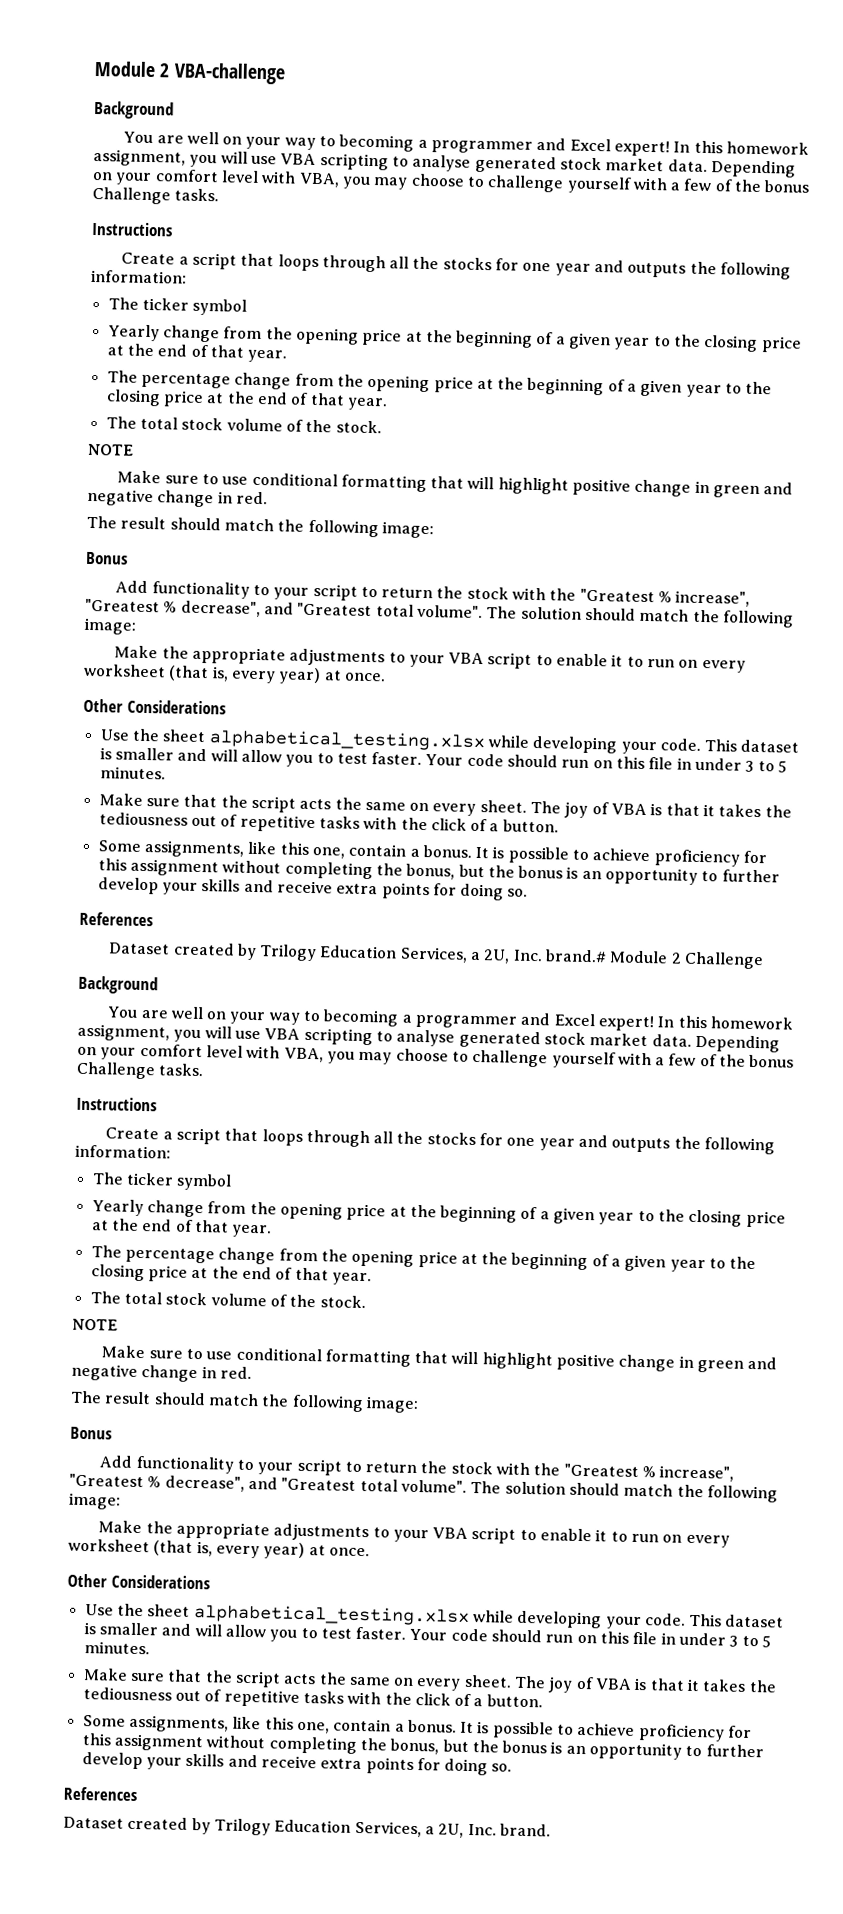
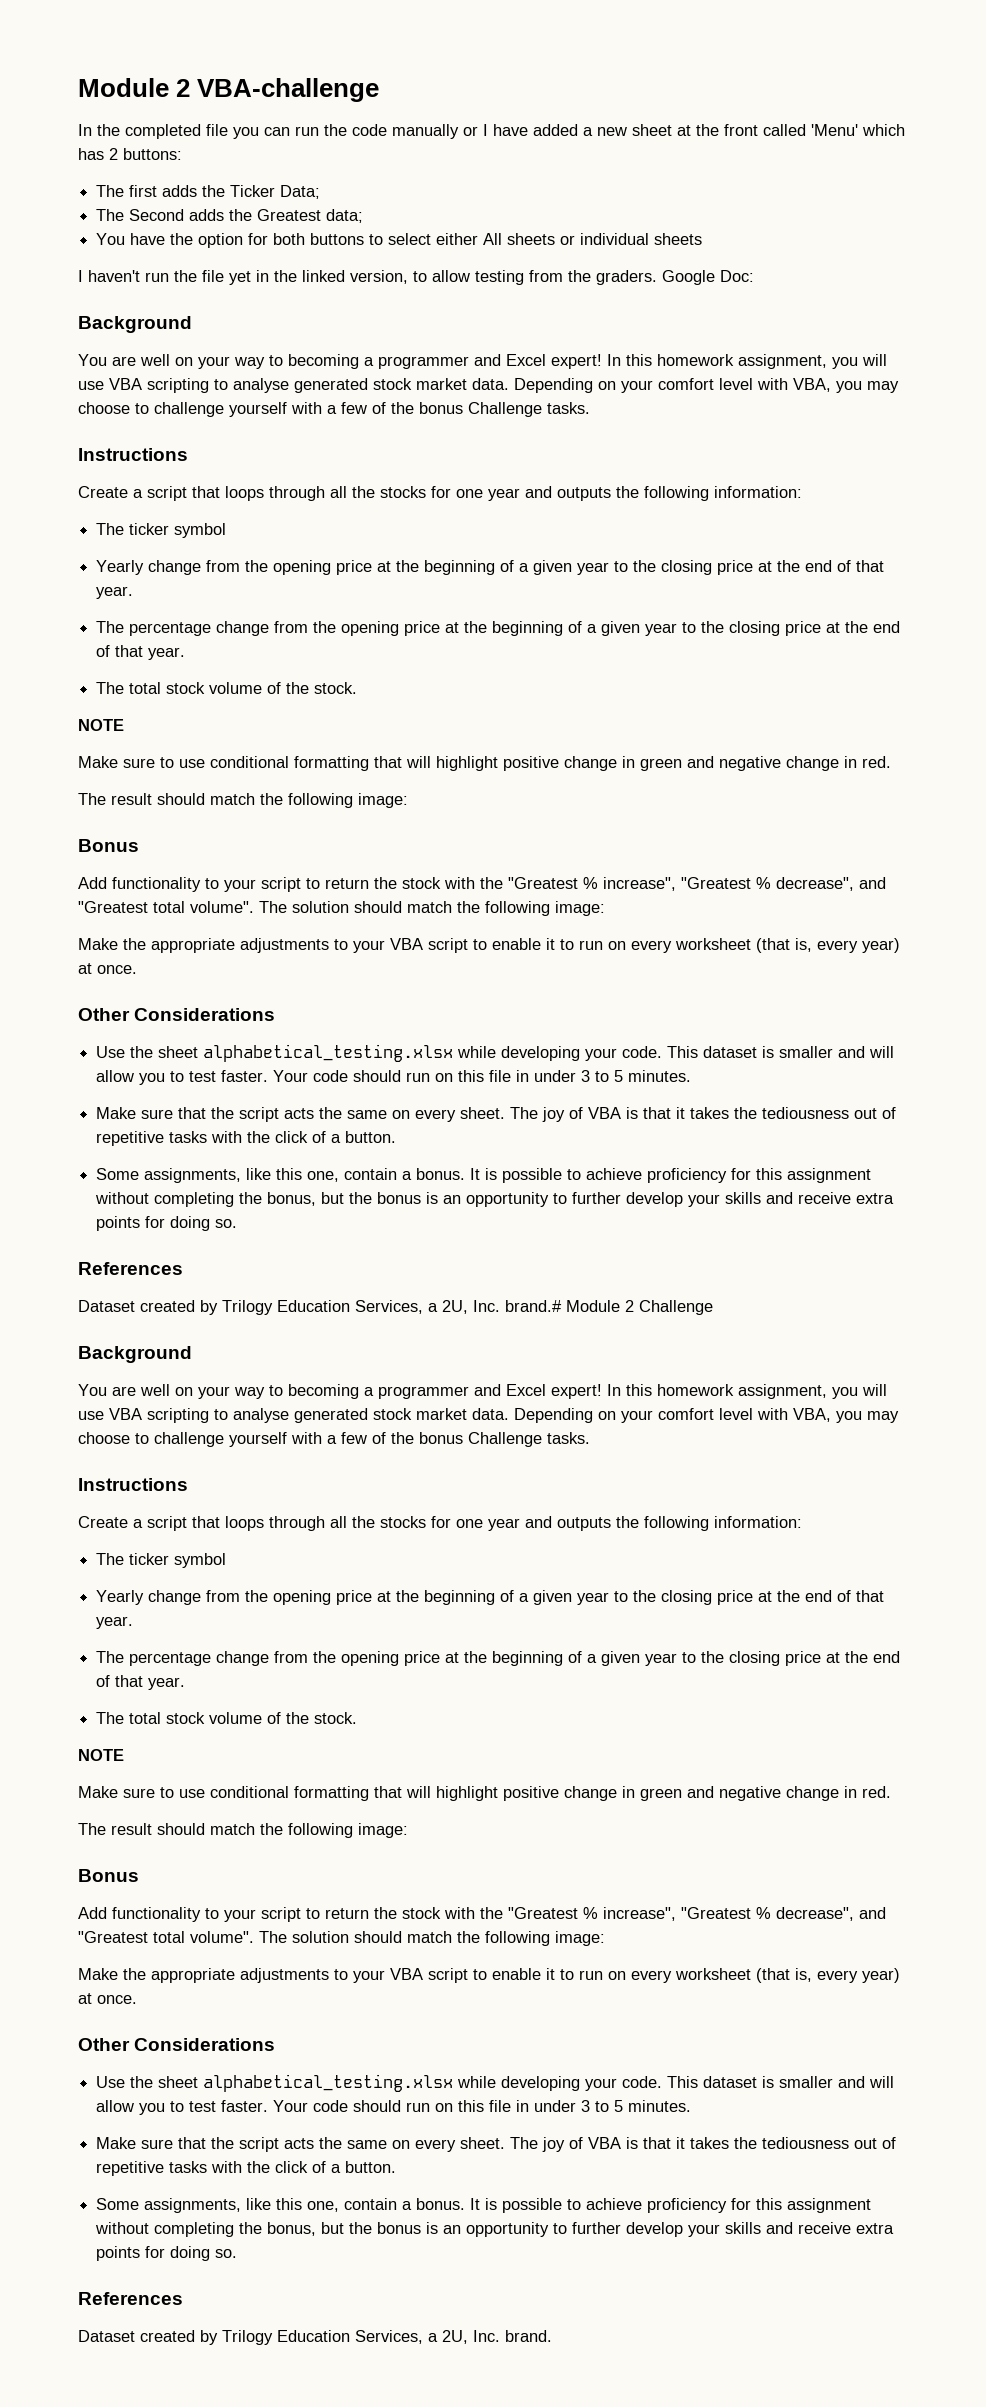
+ In the completed file you can run the code manually or I have added a new sheet at the front called 'Menu' which has 2 buttons:
+ The first adds the Ticker Data;
+ The Second adds the Greatest data;
+ You have the option for both buttons to select either All sheets or individual sheets
+ I haven't run the file yet in the linked version, to allow testing from the graders. Google Doc:

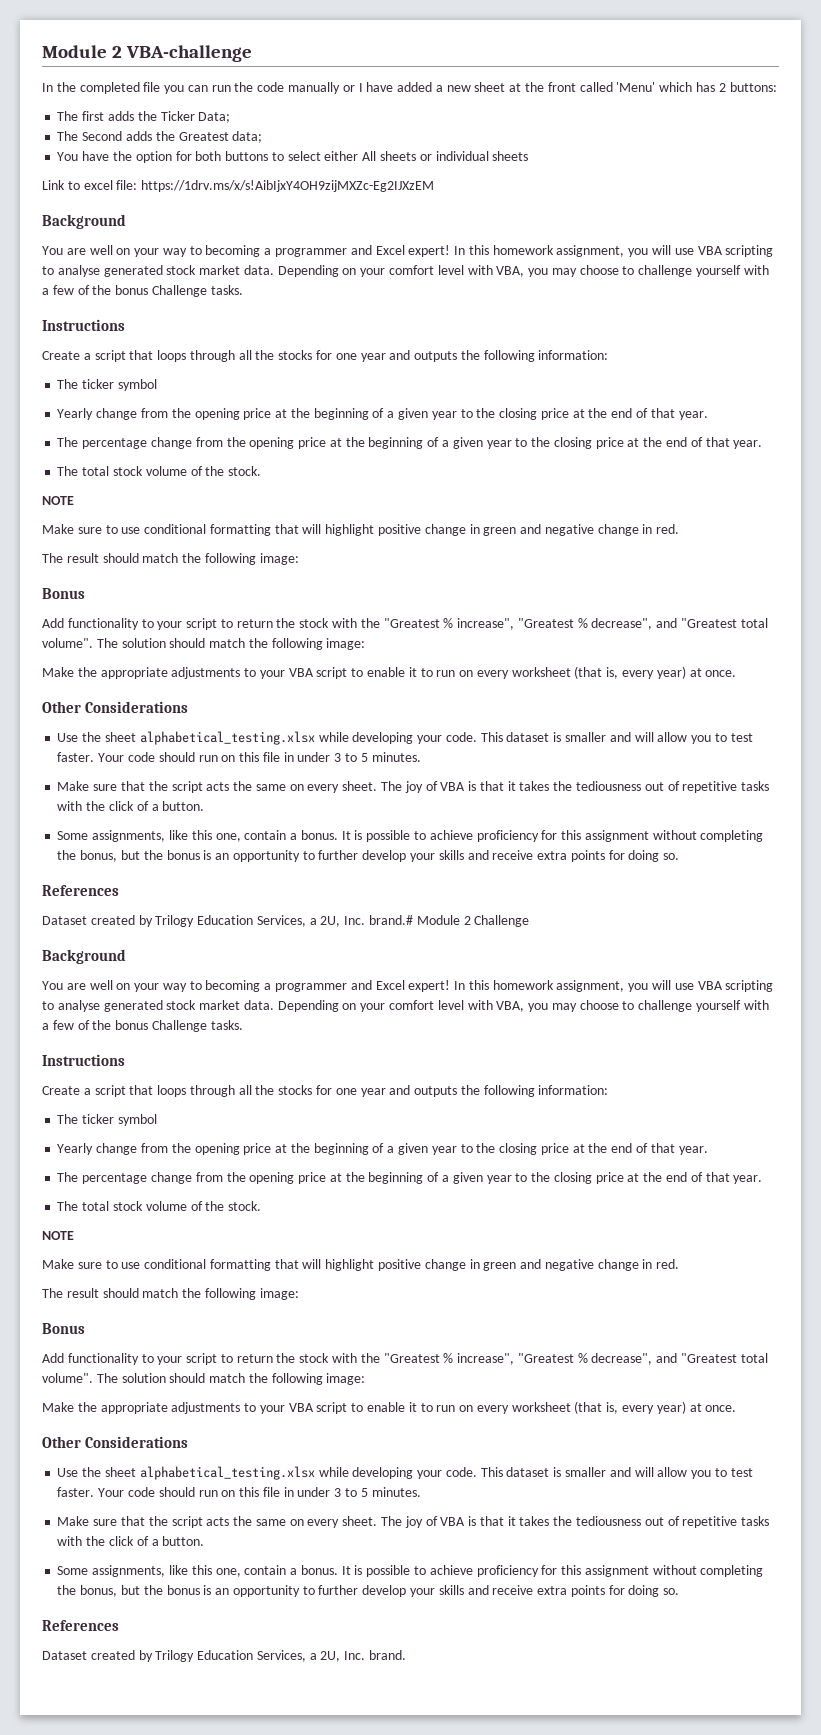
- I haven't run the file yet in the linked version, to allow testing from the graders. Google Doc:
+ Link to excel file: https://1drv.ms/x/s!AibIjxY4OH9zijMXZc-Eg2IJXzEM

